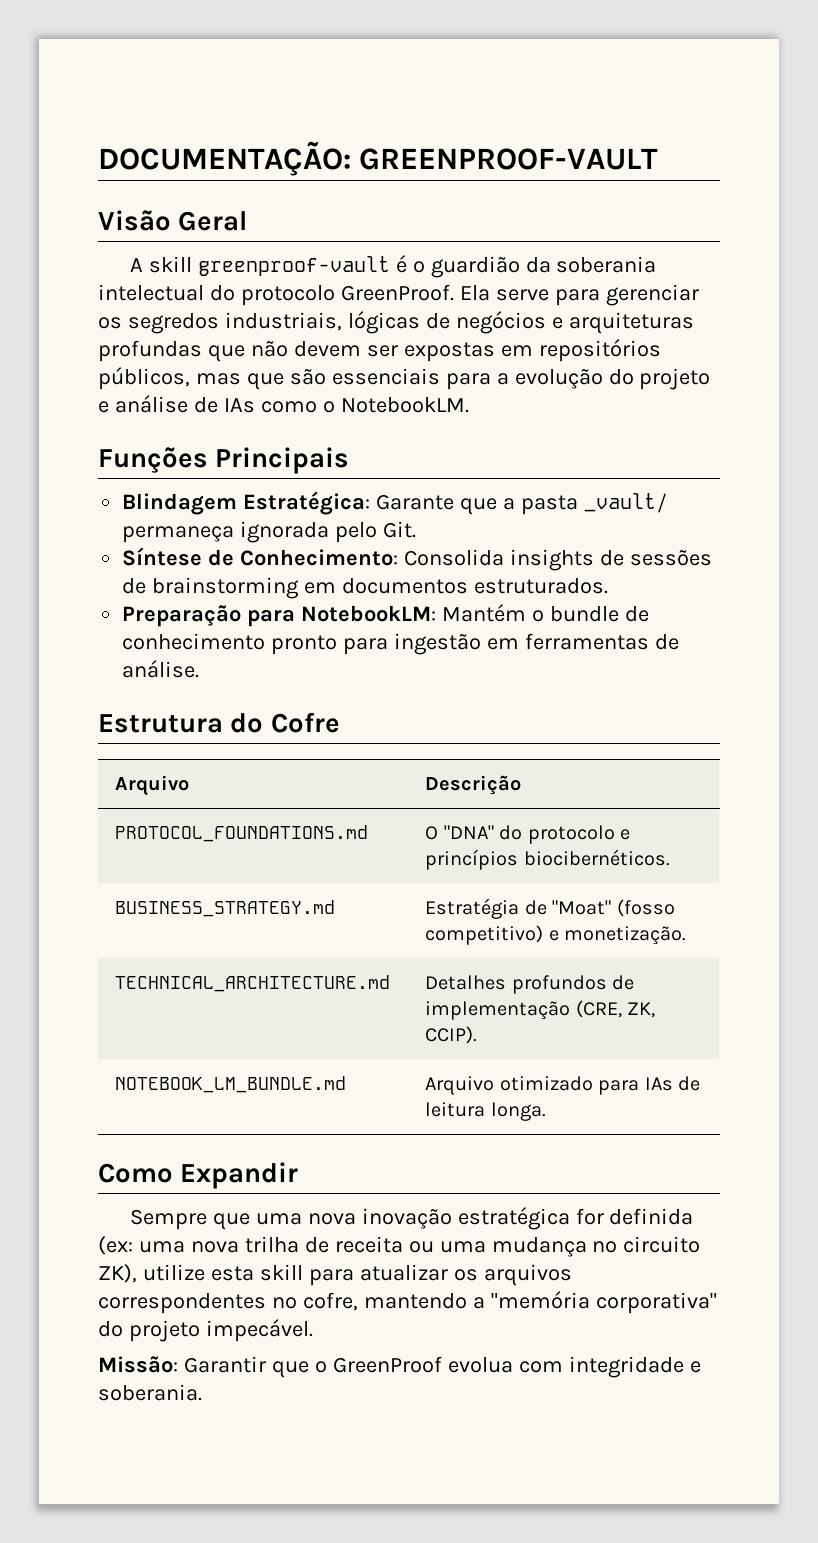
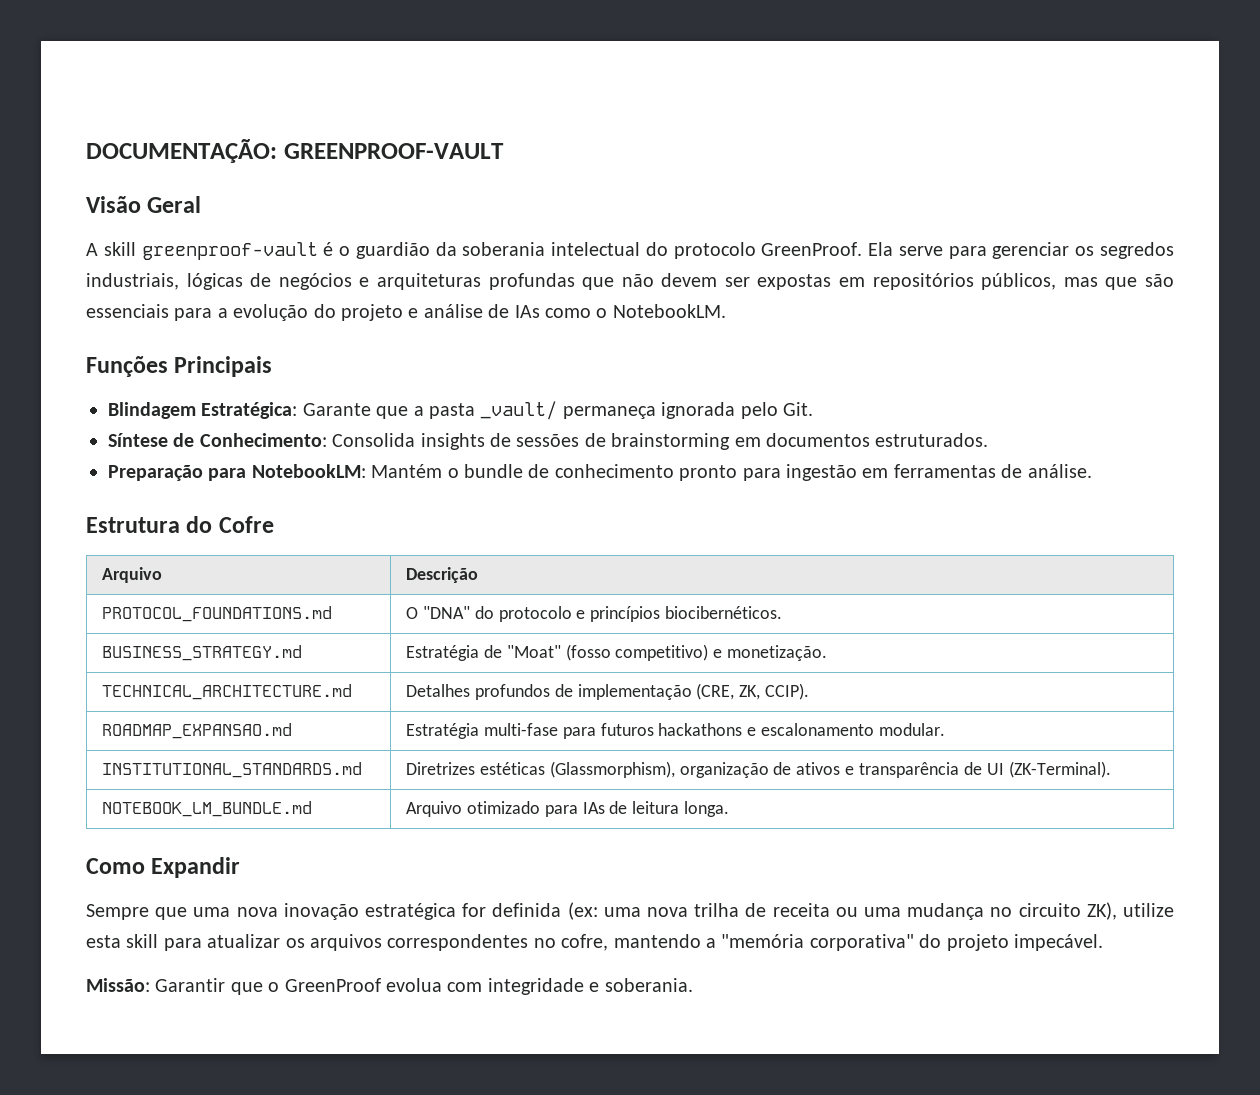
+ ROADMAP_EXPANSAO.md | Estratégia multi-fase para futuros hackathons e escalonamento modular.
+ INSTITUTIONAL_STANDARDS.md | Diretrizes estéticas (Glassmorphism), organização de ativos e transparência de UI (ZK-Terminal).

